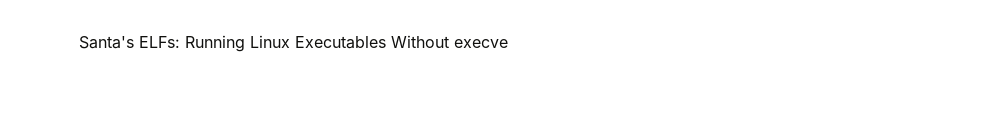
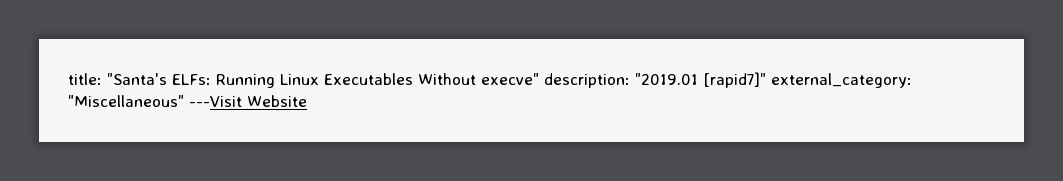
- Santa's ELFs: Running Linux Executables Without execve
+ title: "Santa's ELFs: Running Linux Executables Without execve" description: "2019.01 [rapid7]" external_category: "Miscellaneous" ---Visit Website

